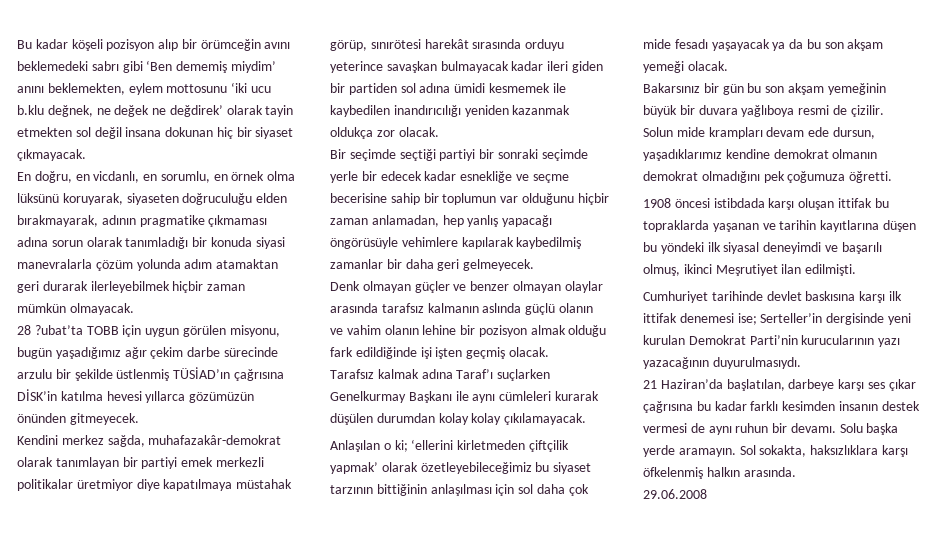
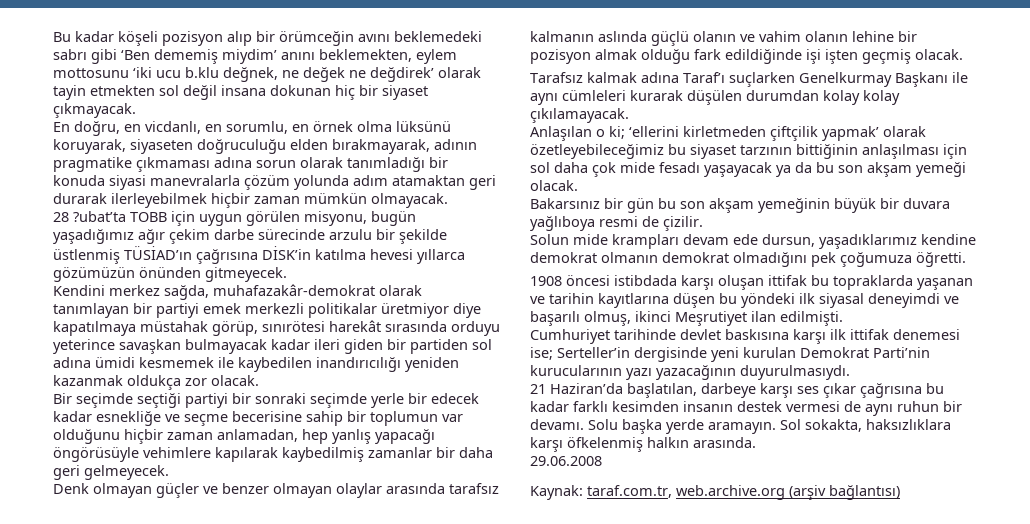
+ Kaynak: taraf.com.tr, web.archive.org (arşiv bağlantısı)

